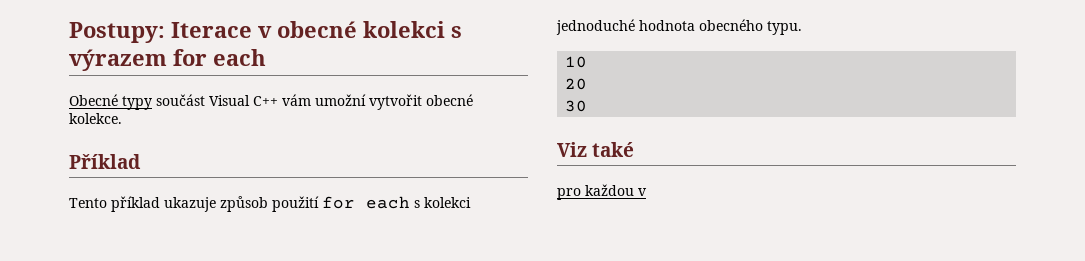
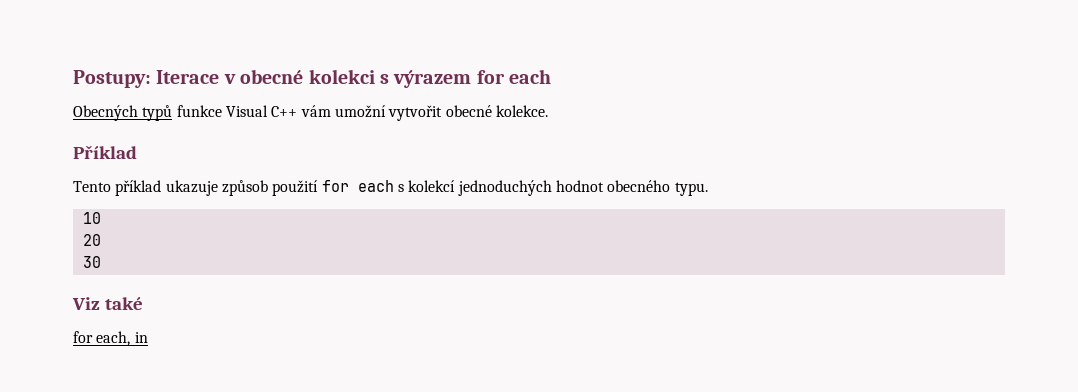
- Obecné typy součást Visual C++ vám umožní vytvořit obecné kolekce.
+ Obecných typů funkce Visual C++ vám umožní vytvořit obecné kolekce.
- Tento příklad ukazuje způsob použití for each s kolekci jednoduché hodnota obecného typu.
+ Tento příklad ukazuje způsob použití for each s kolekcí jednoduchých hodnot obecného typu.
- pro každou v
+ for each, in

